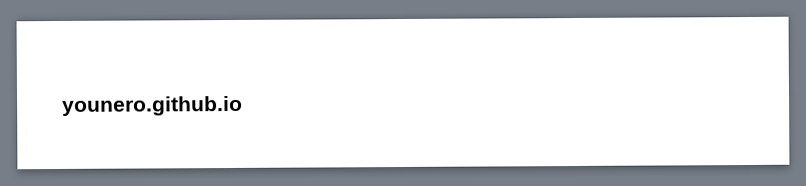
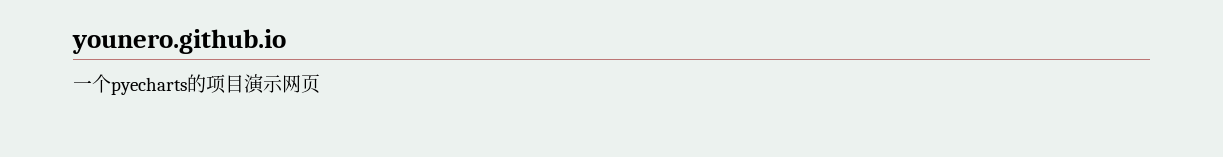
+ 一个pyecharts的项目演示网页

